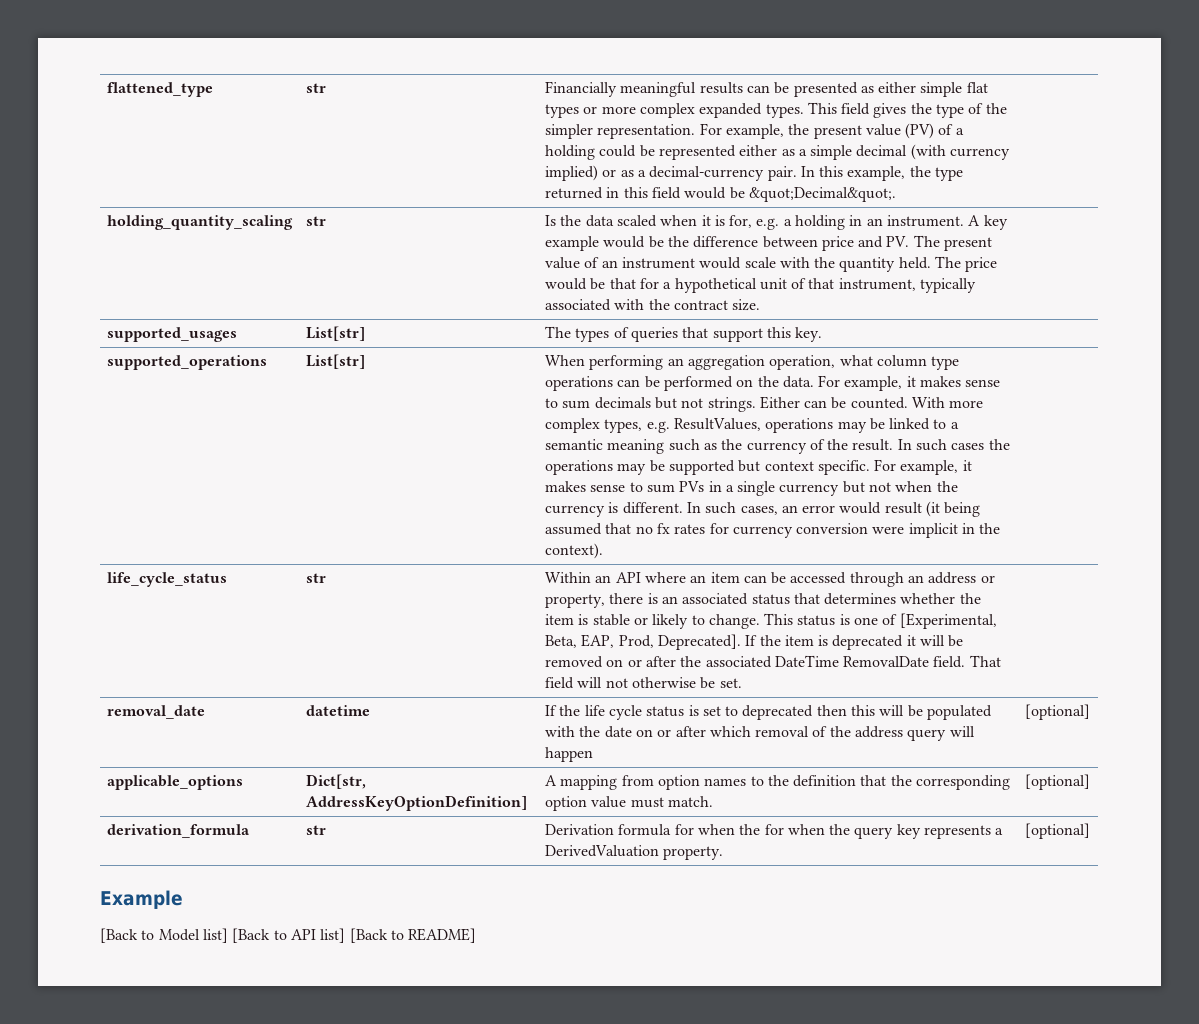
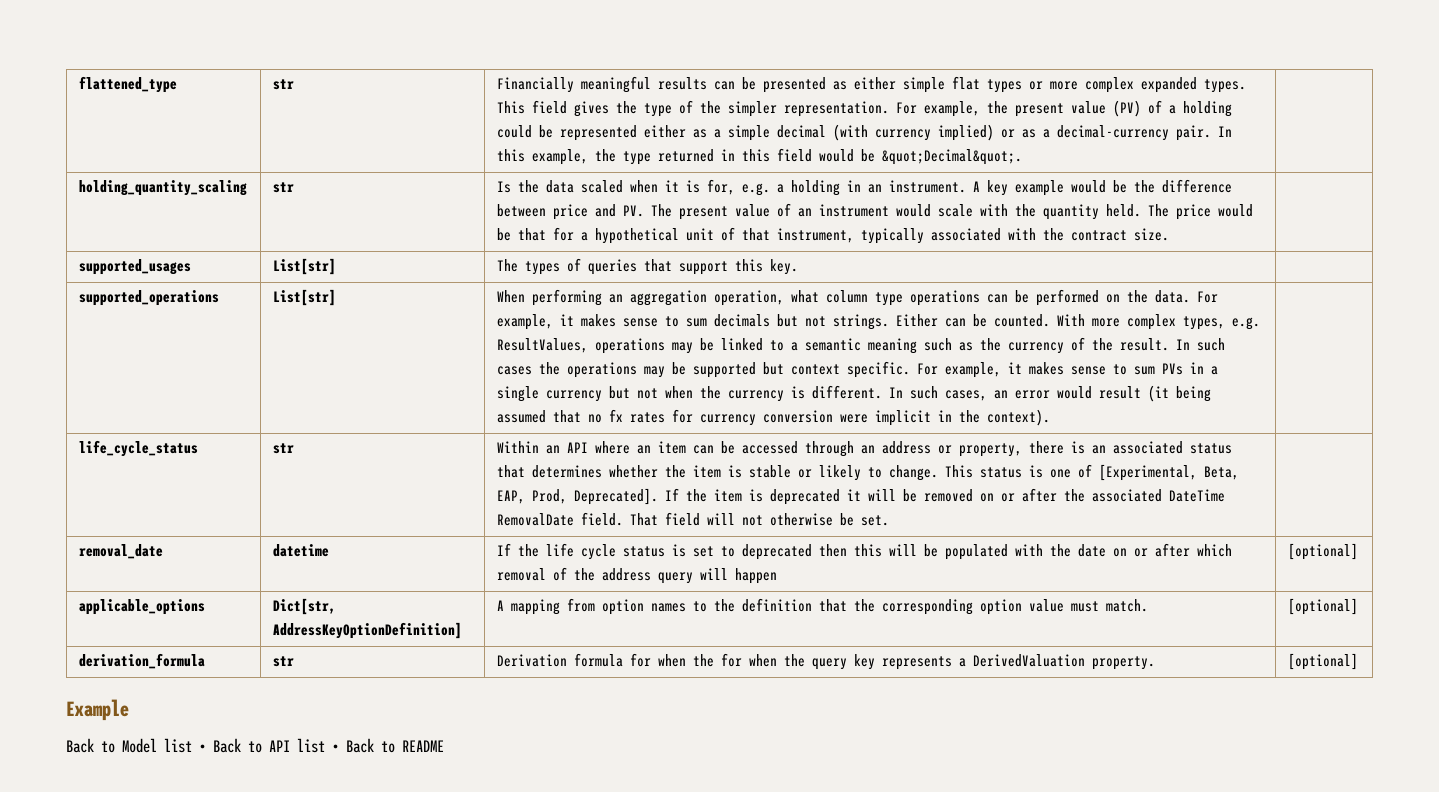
- [Back to Model list] [Back to API list] [Back to README]
+ Back to Model list • Back to API list • Back to README

